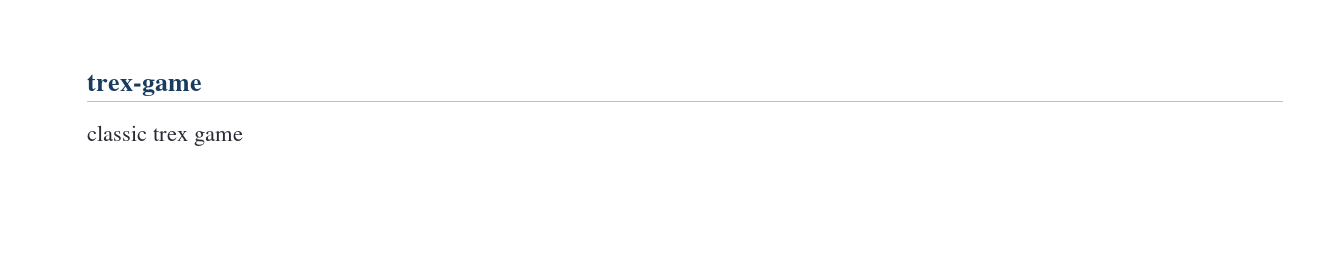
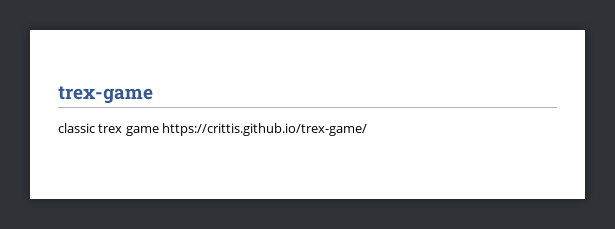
- classic trex game
+ classic trex game https://crittis.github.io/trex-game/

